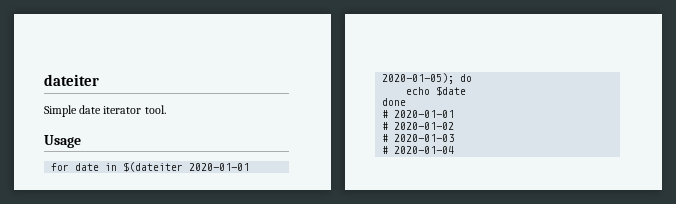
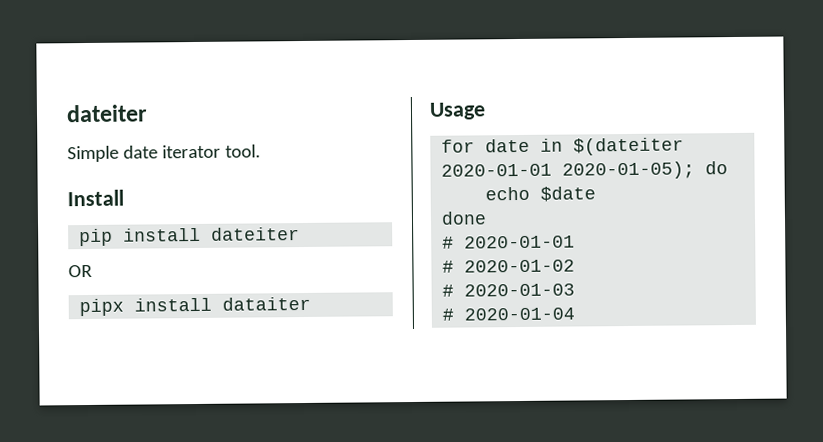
+ Install
+ pip install dateiter
+ OR
+ pipx install dataiter

